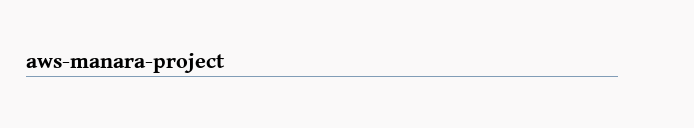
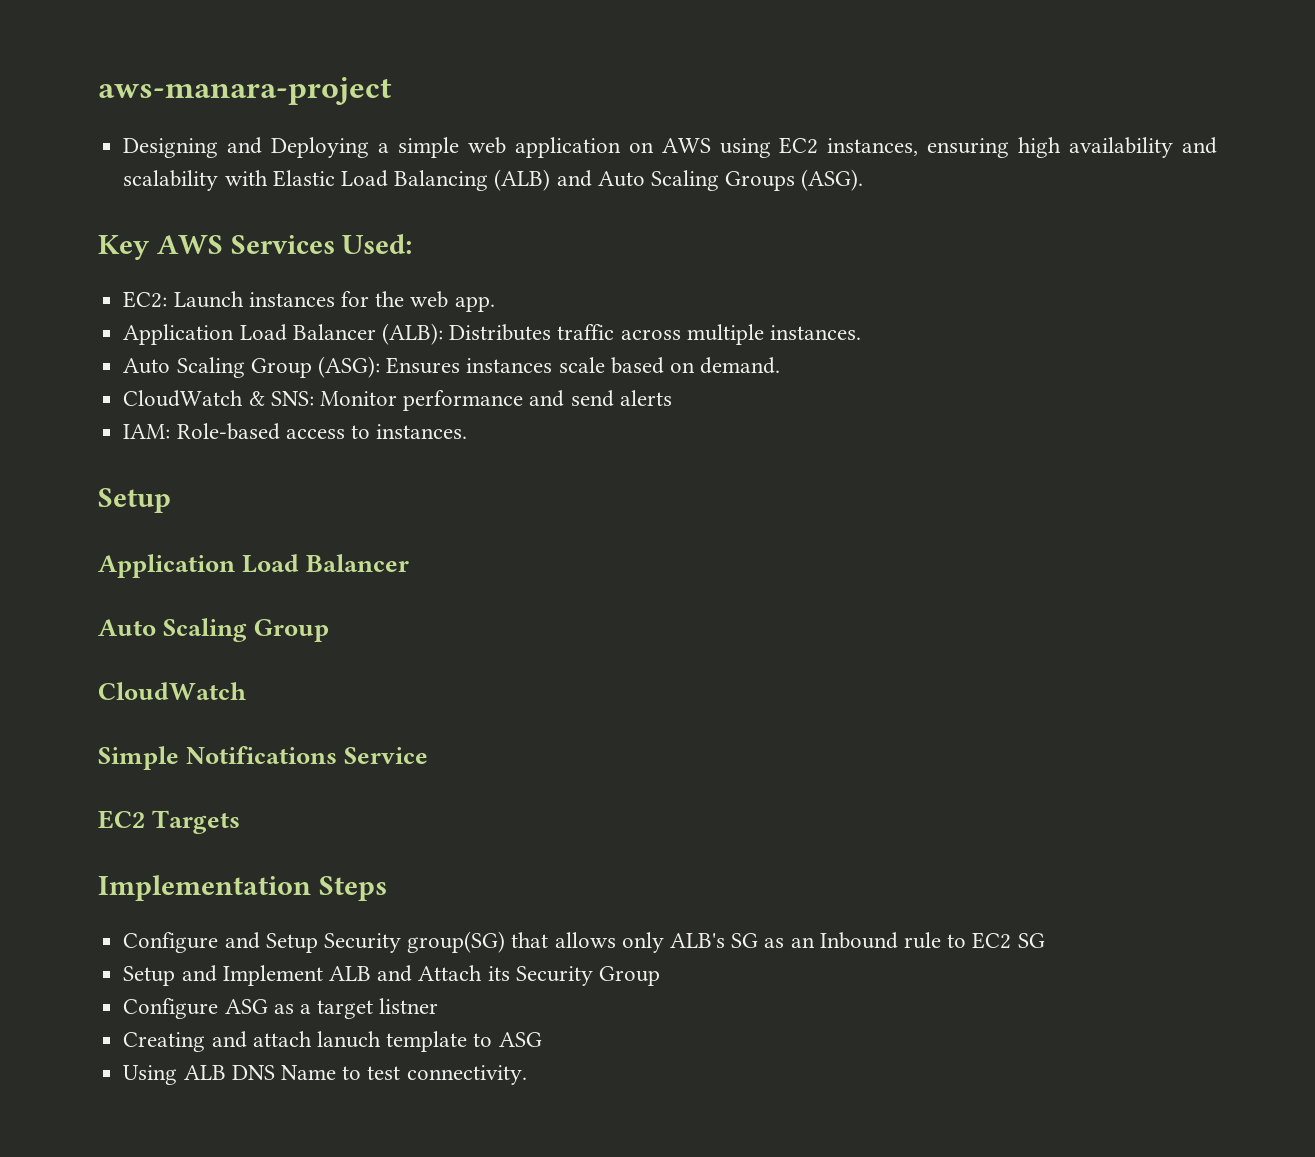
+ Designing and Deploying a simple web application on AWS using EC2 instances, ensuring high availability and scalability with Elastic Load Balancing (ALB) and Auto Scaling Groups (ASG).
+ Key AWS Services Used:
+ EC2: Launch instances for the web app.
+ Application Load Balancer (ALB): Distributes traffic across multiple instances.
+ Auto Scaling Group (ASG): Ensures instances scale based on demand.
+ CloudWatch & SNS: Monitor performance and send alerts
+ IAM: Role-based access to instances.
+ Setup
+ Application Load Balancer
+ Auto Scaling Group
+ CloudWatch
+ Simple Notifications Service
+ EC2 Targets
+ Implementation Steps
+ Configure and Setup Security group(SG) that allows only ALB's SG as an Inbound rule to EC2 SG
+ Setup and Implement ALB and Attach its Security Group
+ Configure ASG as a target listner
+ Creating and attach lanuch template to ASG
+ Using ALB DNS Name to test connectivity.

